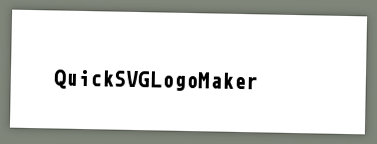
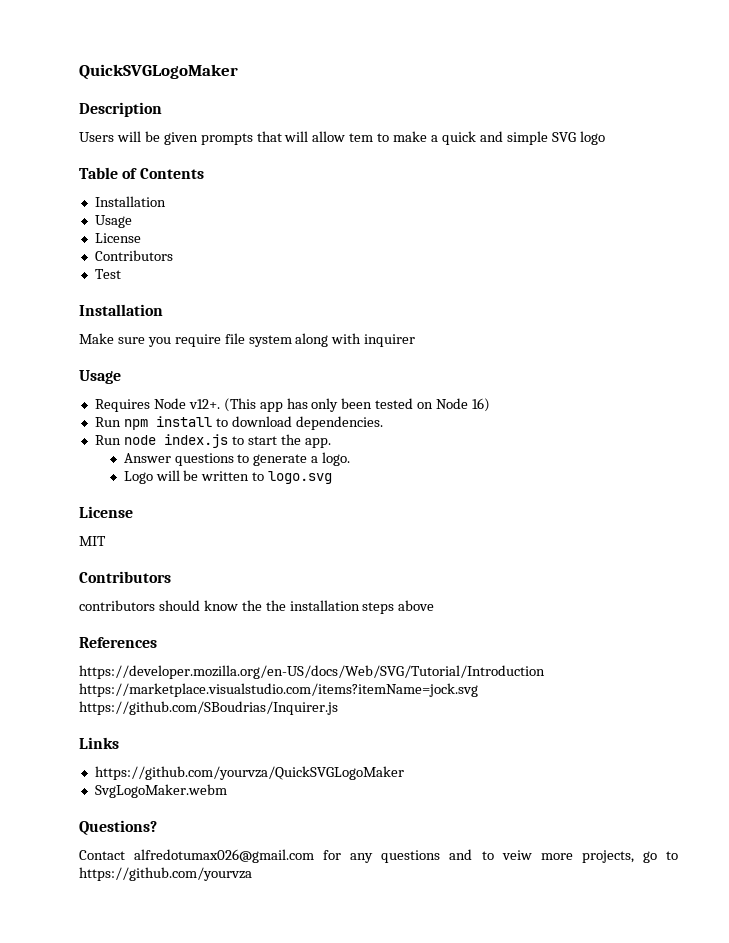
+ Description
+ Users will be given prompts that will allow tem to make a quick and simple SVG logo
+ Table of Contents
+ Installation
+ Usage
+ License
+ Contributors
+ Test
+ Installation
+ Make sure you require file system along with inquirer
+ Usage
+ Requires Node v12+. (This app has only been tested on Node 16)
+ Run npm install to download dependencies.
+ Run node index.js to start the app.
+ Answer questions to generate a logo.
+ Logo will be written to logo.svg
+ License
+ MIT
+ Contributors
+ contributors should know the the installation steps above
+ References
+ https://developer.mozilla.org/en-US/docs/Web/SVG/Tutorial/Introduction https://marketplace.visualstudio.com/items?itemName=jock.svg https://github.com/SBoudrias/Inquirer.js
+ Links
+ https://github.com/yourvza/QuickSVGLogoMaker
+ SvgLogoMaker.webm
+ Questions?
+ Contact alfredotumax026@gmail.com for any questions and to veiw more projects, go to https://github.com/yourvza

